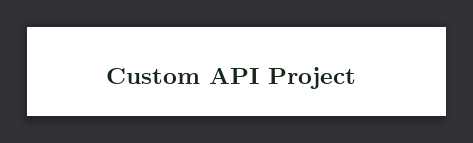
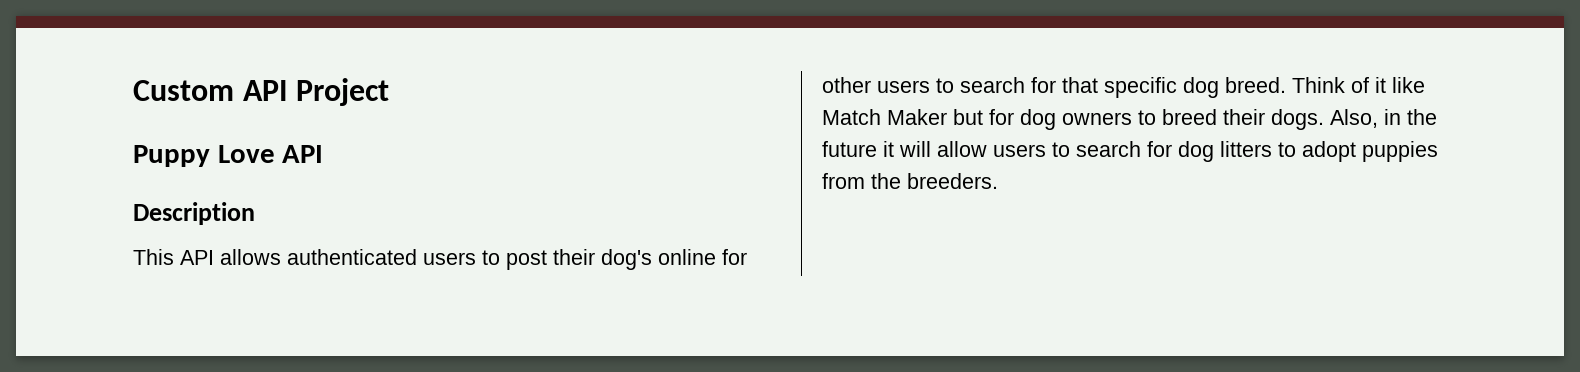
+ Puppy Love API
+ Description
+ This API allows authenticated users to post their dog's online for other users to search for that specific dog breed. Think of it like Match Maker but for dog owners to breed their dogs. Also, in the future it will allow users to search for dog litters to adopt puppies from the breeders.

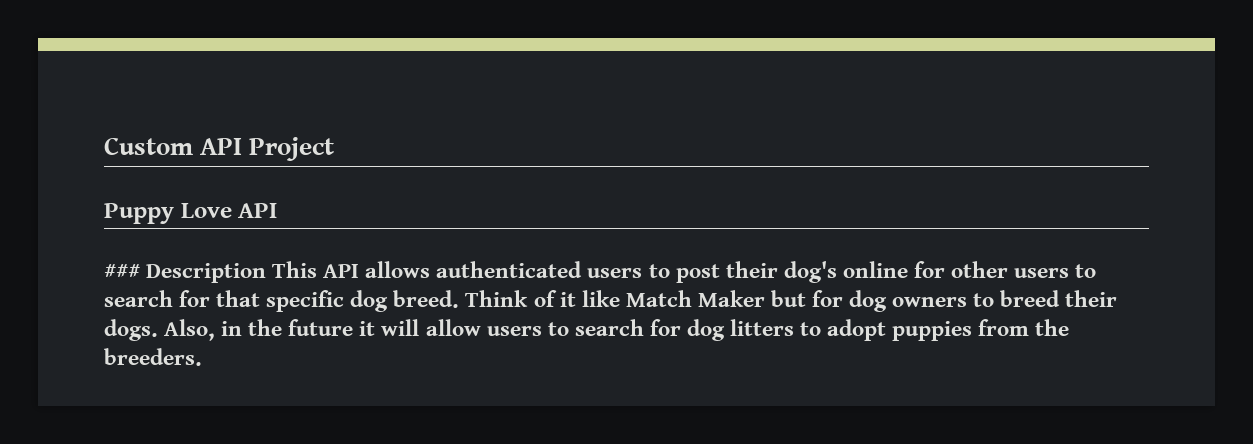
- Description
- This API allows authenticated users to post their dog's online for other users to search for that specific dog breed.
+ ### Description This API allows authenticated users to post their dog's online for other users to search for that specific dog breed.

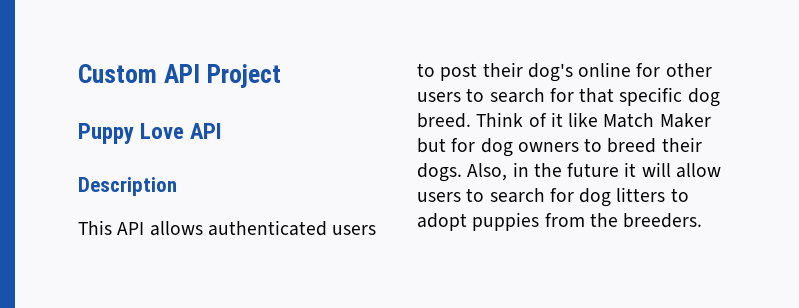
- ### Description This API allows authenticated users to post their dog's online for other users to search for that specific dog breed.
+ Description
+ This API allows authenticated users to post their dog's online for other users to search for that specific dog breed.

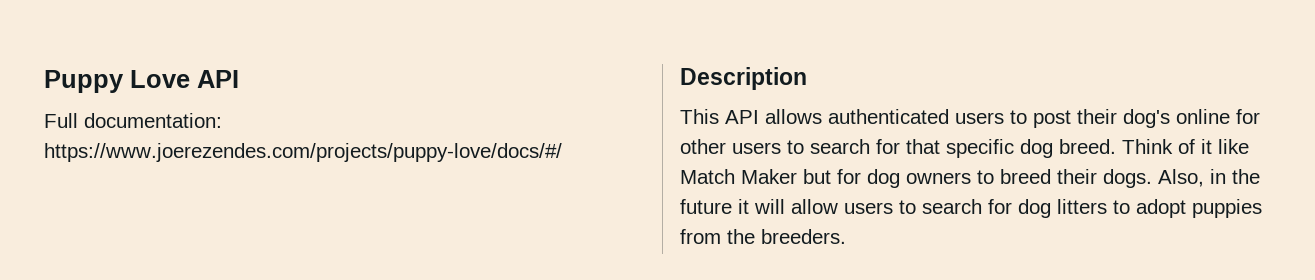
- Custom API Project
+ Full documentation: https://www.joerezendes.com/projects/puppy-love/docs/#/

